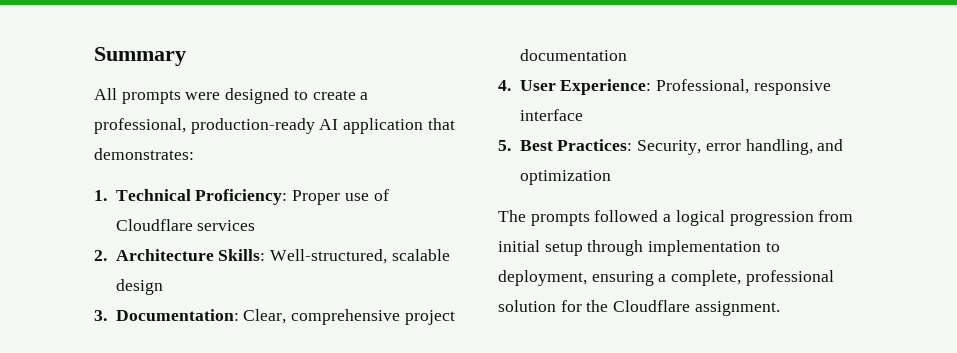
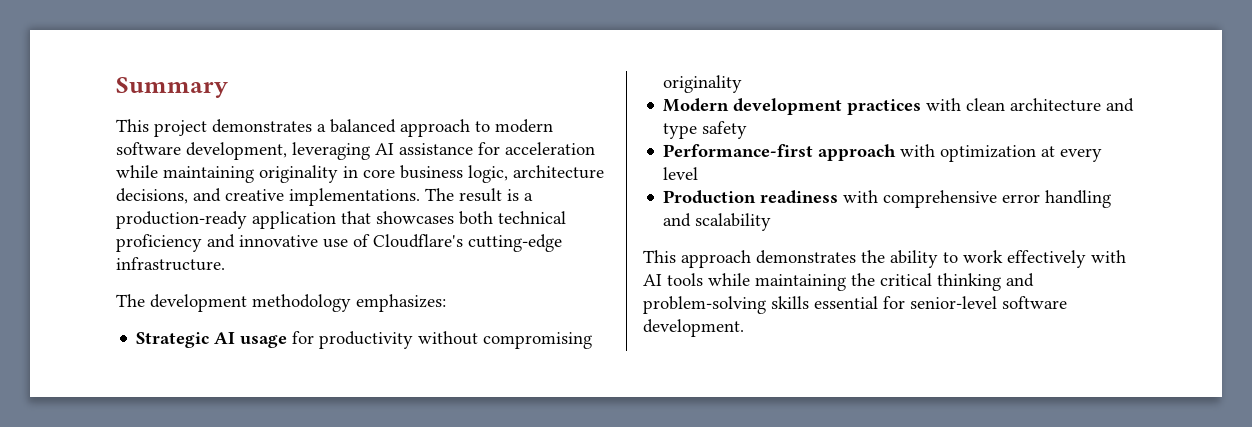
- All prompts were designed to create a professional, production-ready AI application that demonstrates:
- 1. Technical Proficiency: Proper use of Cloudflare services
- 2. Architecture Skills: Well-structured, scalable design
- 3. Documentation: Clear, comprehensive project documentation
- 4. User Experience: Professional, responsive interface
- 5. Best Practices: Security, error handling, and optimization
- The prompts followed a logical progression from initial setup through implementation to deployment, ensuring a complete, professional solution for the Cloudflare assignment.
+ This project demonstrates a balanced approach to modern software development, leveraging AI assistance for acceleration while maintaining originality in core business logic, architecture decisions, and creative implementations. The result is a production-ready application that showcases both technical proficiency and innovative use of Cloudflare's cutting-edge infrastructure.
+ The development methodology emphasizes:
+ Strategic AI usage for productivity without compromising originality
+ Modern development practices with clean architecture and type safety
+ Performance-first approach with optimization at every level
+ Production readiness with comprehensive error handling and scalability
+ This approach demonstrates the ability to work effectively with AI tools while maintaining the critical thinking and problem-solving skills essential for senior-level software development.

